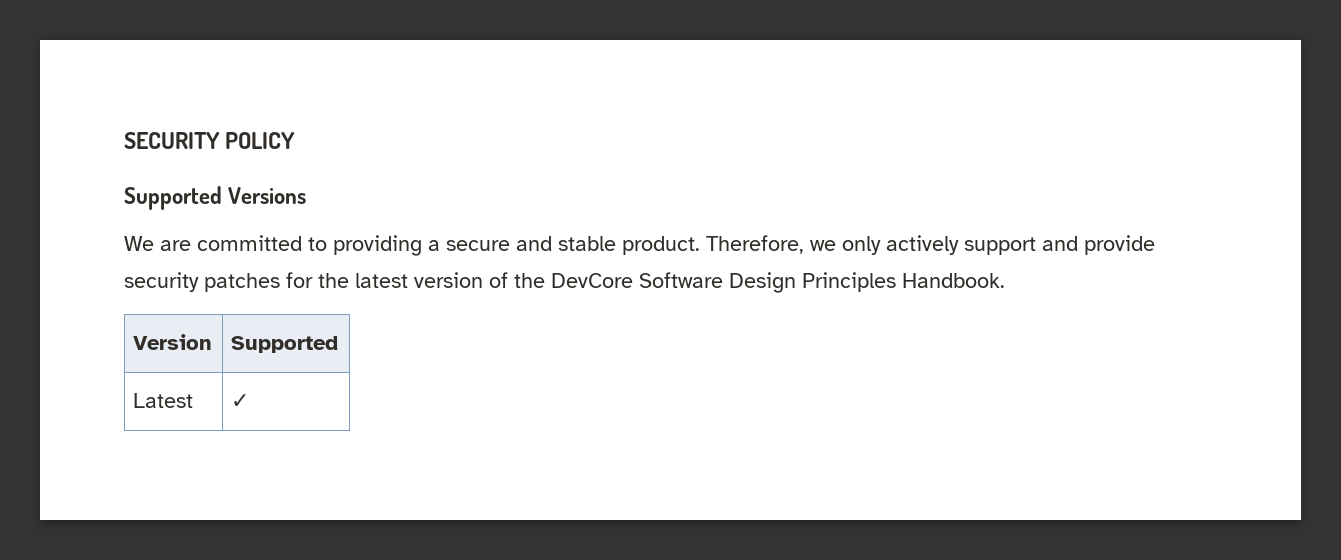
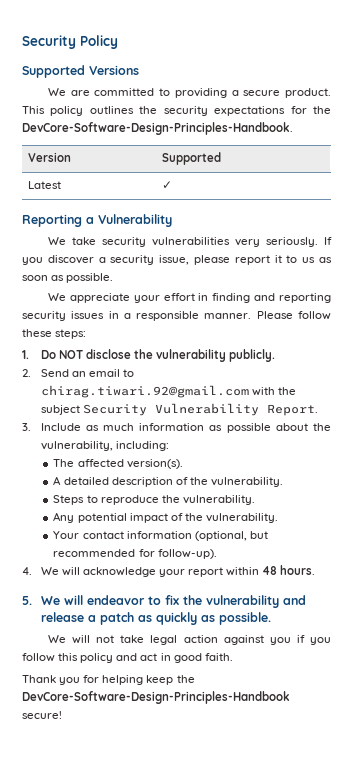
- SECURITY POLICY
+ Security Policy
- We are committed to providing a secure and stable product. Therefore, we only actively support and provide security patches for the latest version of the DevCore Software Design Principles Handbook.
+ We are committed to providing a secure product. This policy outlines the security expectations for the DevCore-Software-Design-Principles-Handbook.
  Version | Supported
  Latest | ✓
+ Reporting a Vulnerability
+ We take security vulnerabilities very seriously. If you discover a security issue, please report it to us as soon as possible.
+ We appreciate your effort in finding and reporting security issues in a responsible manner. Please follow these steps:
+ 1. Do NOT disclose the vulnerability publicly.
+ 2. Send an email to chirag.tiwari.92@gmail.com with the subject Security Vulnerability Report.
+ 3. Include as much information as possible about the vulnerability, including:
+ The affected version(s).
+ A detailed description of the vulnerability.
+ Steps to reproduce the vulnerability.
+ Any potential impact of the vulnerability.
+ Your contact information (optional, but recommended for follow-up).
+ 4. We will acknowledge your report within 48 hours.
+ 5. We will endeavor to fix the vulnerability and release a patch as quickly as possible.
+ We will not take legal action against you if you follow this policy and act in good faith.
+ Thank you for helping keep the DevCore-Software-Design-Principles-Handbook secure!

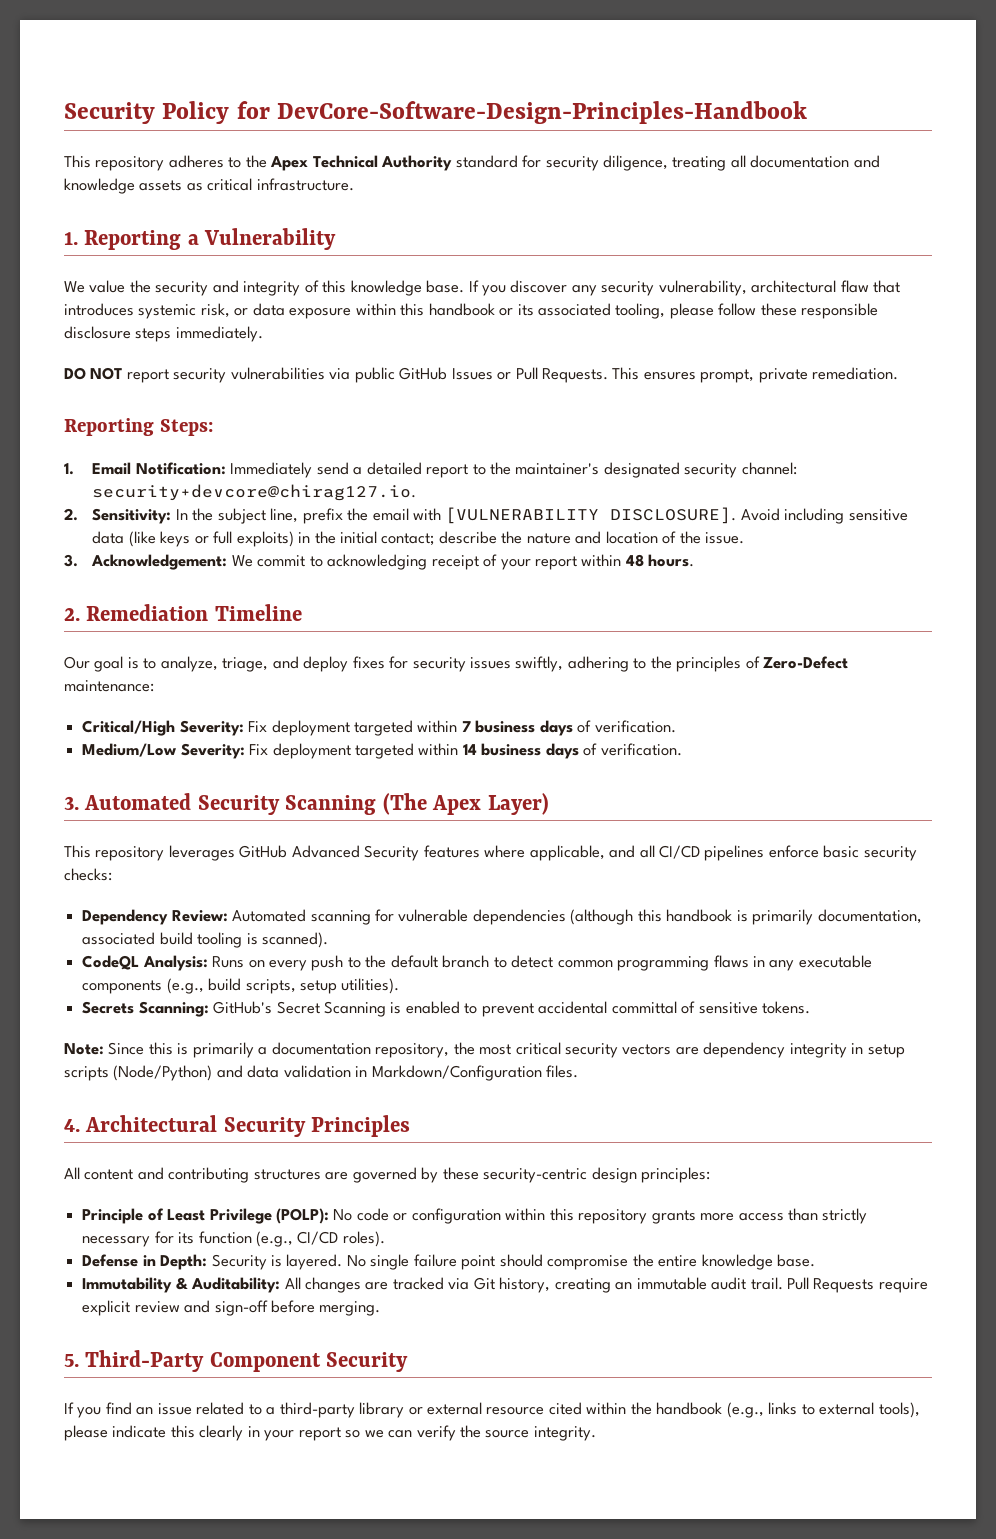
- Security Policy
- Supported Versions
- We are committed to providing a secure product. This policy outlines the security expectations for the DevCore-Software-Design-Principles-Handbook.
- Version | Supported
- Latest | ✓
- Reporting a Vulnerability
- We take security vulnerabilities very seriously. If you discover a security issue, please report it to us as soon as possible.
- We appreciate your effort in finding and reporting security issues in a responsible manner. Please follow these steps:
- 1. Do NOT disclose the vulnerability publicly.
- 2. Send an email to chirag.tiwari.92@gmail.com with the subject Security Vulnerability Report.
- 3. Include as much information as possible about the vulnerability, including:
- The affected version(s).
- A detailed description of the vulnerability.
- Steps to reproduce the vulnerability.
- Any potential impact of the vulnerability.
- Your contact information (optional, but recommended for follow-up).
- 4. We will acknowledge your report within 48 hours.
+ Security Policy for DevCore-Software-Design-Principles-Handbook
+ This repository adheres to the Apex Technical Authority standard for security diligence, treating all documentation and knowledge assets as critical infrastructure.
+ 1. Reporting a Vulnerability
+ We value the security and integrity of this knowledge base. If you discover any security vulnerability, architectural flaw that introduces systemic risk, or data exposure within this handbook or its associated tooling, please follow these responsible disclosure steps immediately.
+ DO NOT report security vulnerabilities via public GitHub Issues or Pull Requests. This ensures prompt, private remediation.
+ Reporting Steps:
+ 1. Email Notification: Immediately send a detailed report to the maintainer's designated security channel: security+devcore@chirag127.io.
+ 2. Sensitivity: In the subject line, prefix the email with [VULNERABILITY DISCLOSURE]. Avoid including sensitive data (like keys or full exploits) in the initial contact; describe the nature and location of the issue.
+ 3. Acknowledgement: We commit to acknowledging receipt of your report within 48 hours.
- 5. We will endeavor to fix the vulnerability and release a patch as quickly as possible.
- We will not take legal action against you if you follow this policy and act in good faith.
- Thank you for helping keep the DevCore-Software-Design-Principles-Handbook secure!
+ 2. Remediation Timeline
+ Our goal is to analyze, triage, and deploy fixes for security issues swiftly, adhering to the principles of Zero-Defect maintenance:
+ Critical/High Severity: Fix deployment targeted within 7 business days of verification.
+ Medium/Low Severity: Fix deployment targeted within 14 business days of verification.
+ 3. Automated Security Scanning (The Apex Layer)
+ This repository leverages GitHub Advanced Security features where applicable, and all CI/CD pipelines enforce basic security checks:
+ Dependency Review: Automated scanning for vulnerable dependencies (although this handbook is primarily documentation, associated build tooling is scanned).
+ CodeQL Analysis: Runs on every push to the default branch to detect common programming flaws in any executable components (e.g., build scripts, setup utilities).
+ Secrets Scanning: GitHub's Secret Scanning is enabled to prevent accidental committal of sensitive tokens.
+ Note: Since this is primarily a documentation repository, the most critical security vectors are dependency integrity in setup scripts (Node/Python) and data validation in Markdown/Configuration files.
+ 4. Architectural Security Principles
+ All content and contributing structures are governed by these security-centric design principles:
+ Principle of Least Privilege (POLP): No code or configuration within this repository grants more access than strictly necessary for its function (e.g., CI/CD roles).
+ Defense in Depth: Security is layered. No single failure point should compromise the entire knowledge base.
+ Immutability & Auditability: All changes are tracked via Git history, creating an immutable audit trail. Pull Requests require explicit review and sign-off before merging.
+ 5. Third-Party Component Security
+ If you find an issue related to a third-party library or external resource cited within the handbook (e.g., links to external tools), please indicate this clearly in your report so we can verify the source integrity.

